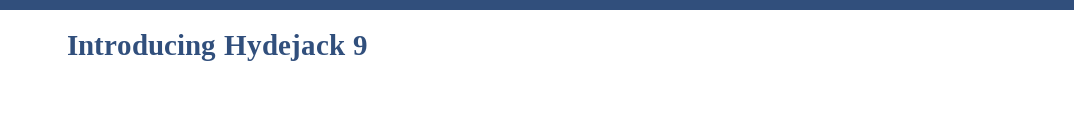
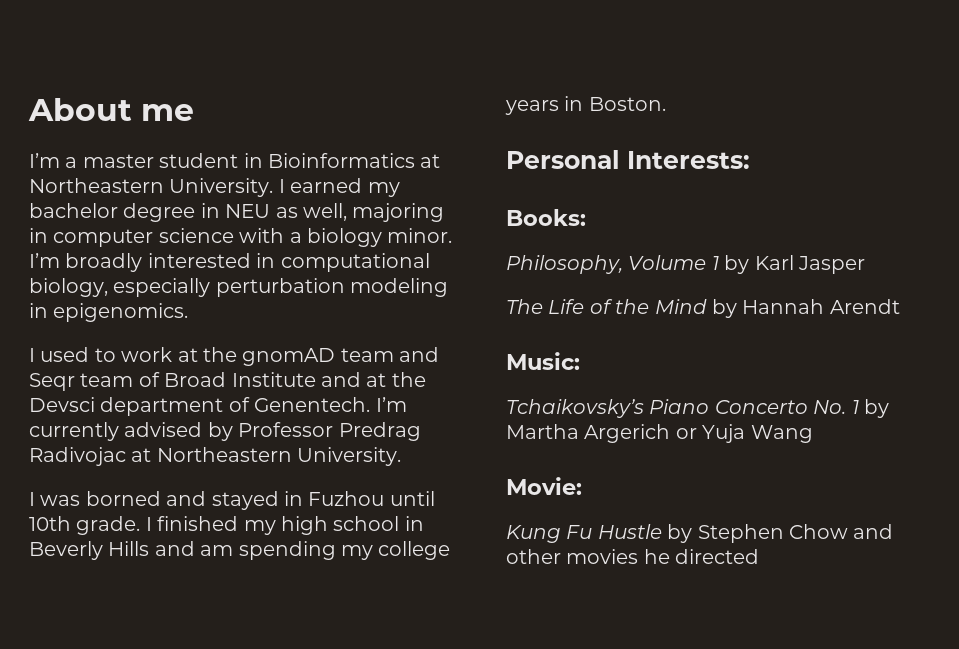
- Introducing Hydejack 9
+ About me
+ I’m a master student in Bioinformatics at Northeastern University. I earned my bachelor degree in NEU as well, majoring in computer science with a biology minor. I’m broadly interested in computational biology, especially perturbation modeling in epigenomics.
+ I used to work at the gnomAD team and Seqr team of Broad Institute and at the Devsci department of Genentech. I’m currently advised by Professor Predrag Radivojac at Northeastern University.
+ I was borned and stayed in Fuzhou until 10th grade. I finished my high school in Beverly Hills and am spending my college years in Boston.
+ Personal Interests:
+ Books:
+ Philosophy, Volume 1 by Karl Jasper
+ The Life of the Mind by Hannah Arendt
+ Music:
+ Tchaikovsky’s Piano Concerto No. 1 by Martha Argerich or Yuja Wang
+ Movie:
+ Kung Fu Hustle by Stephen Chow and other movies he directed

